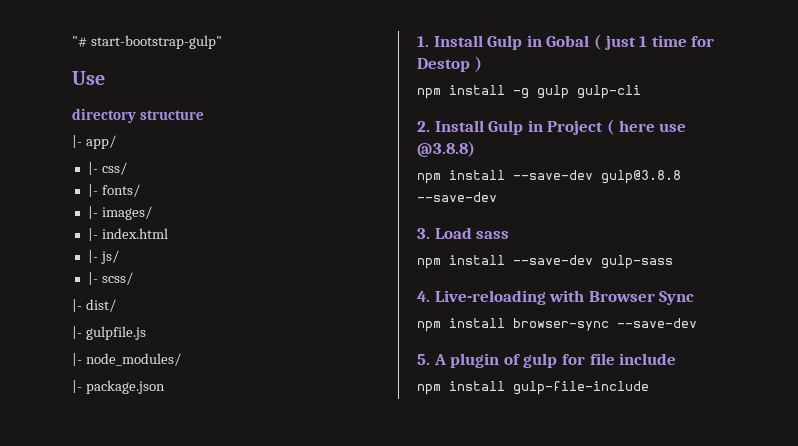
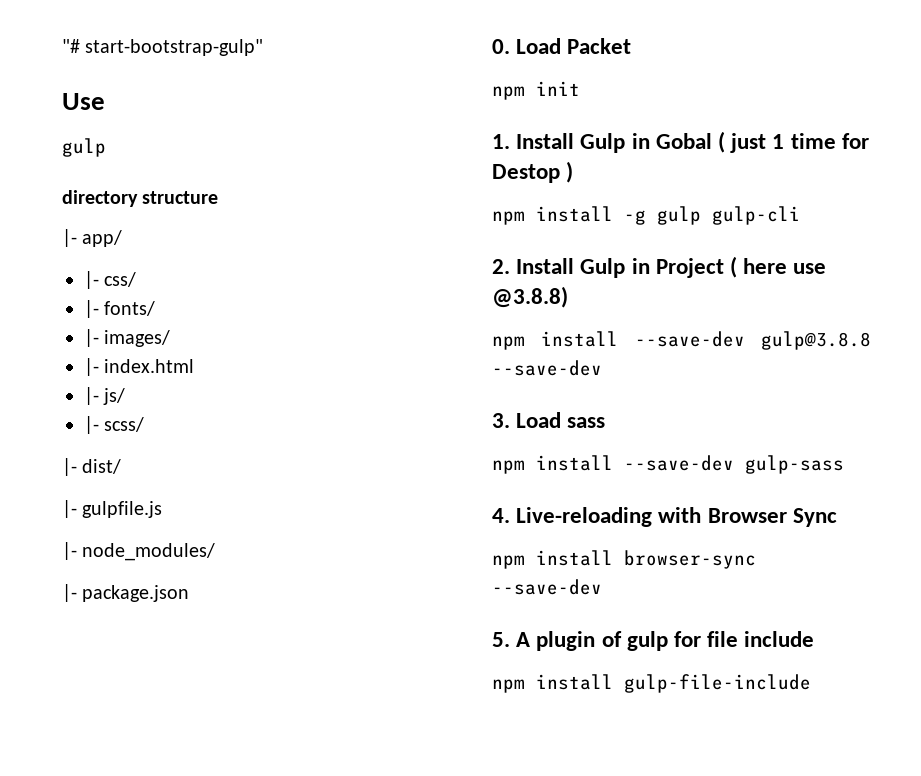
  Use
+ gulp
+ 0. Load Packet
+ npm init

